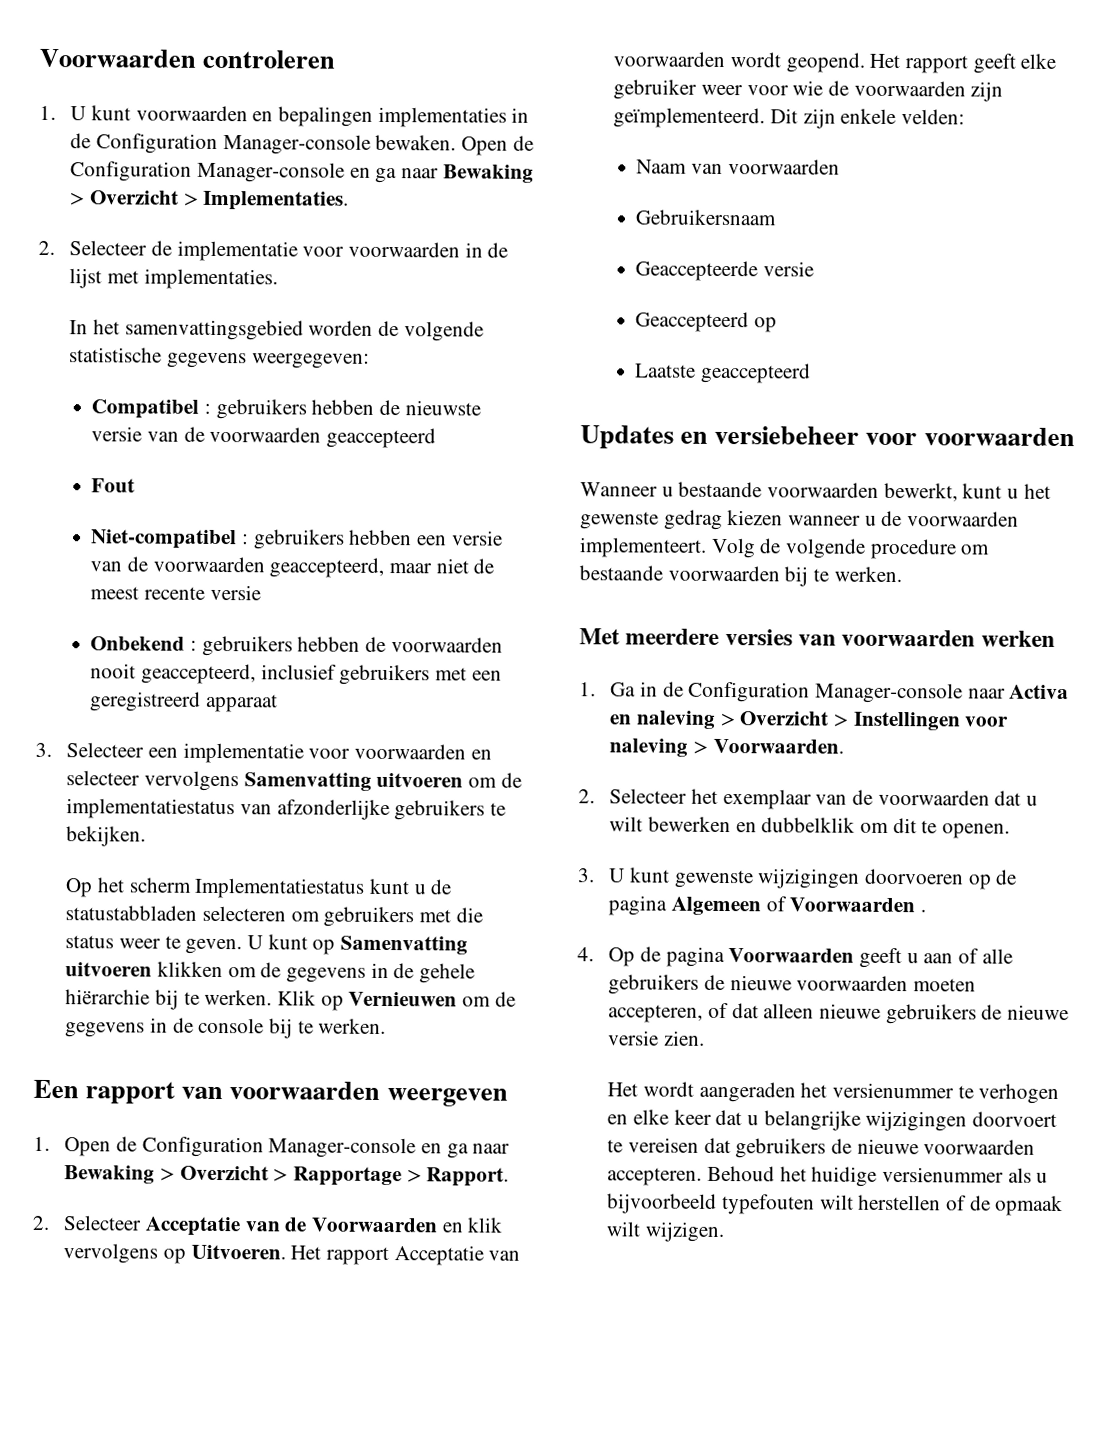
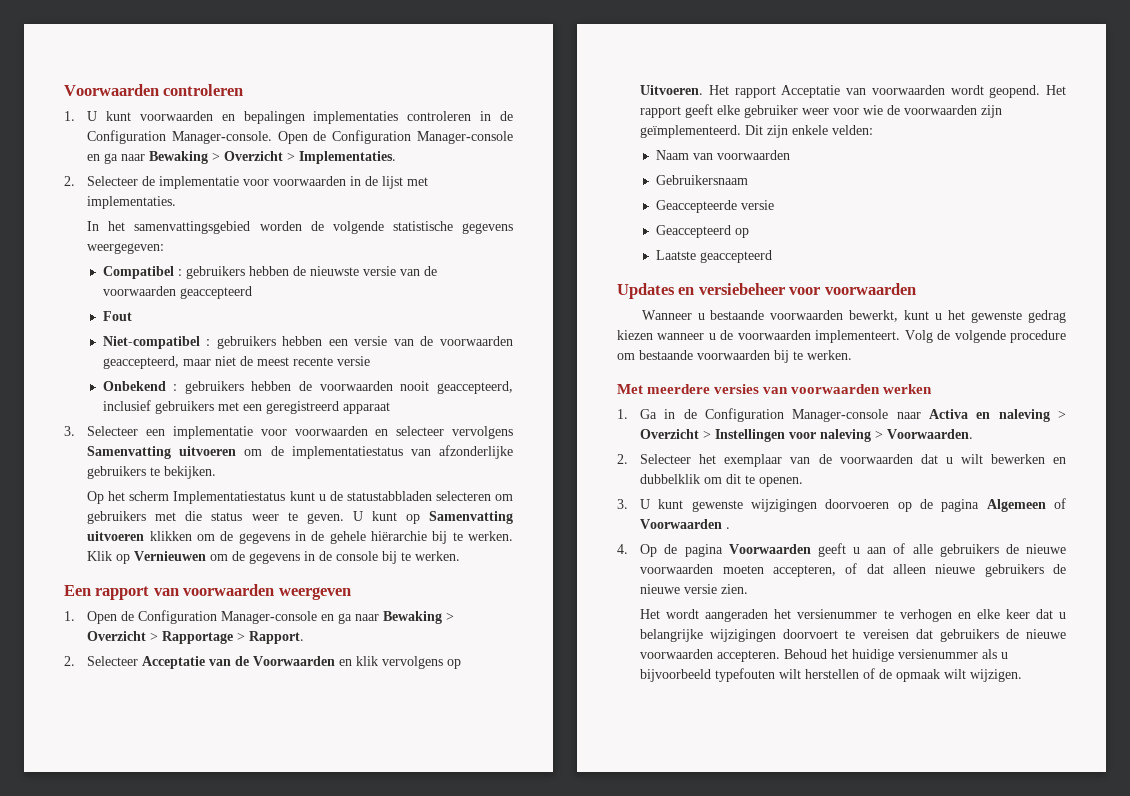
- 1. U kunt voorwaarden en bepalingen implementaties in de Configuration Manager-console bewaken.
+ 1. U kunt voorwaarden en bepalingen implementaties controleren in de Configuration Manager-console.

